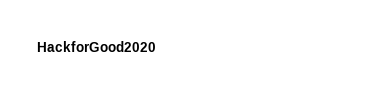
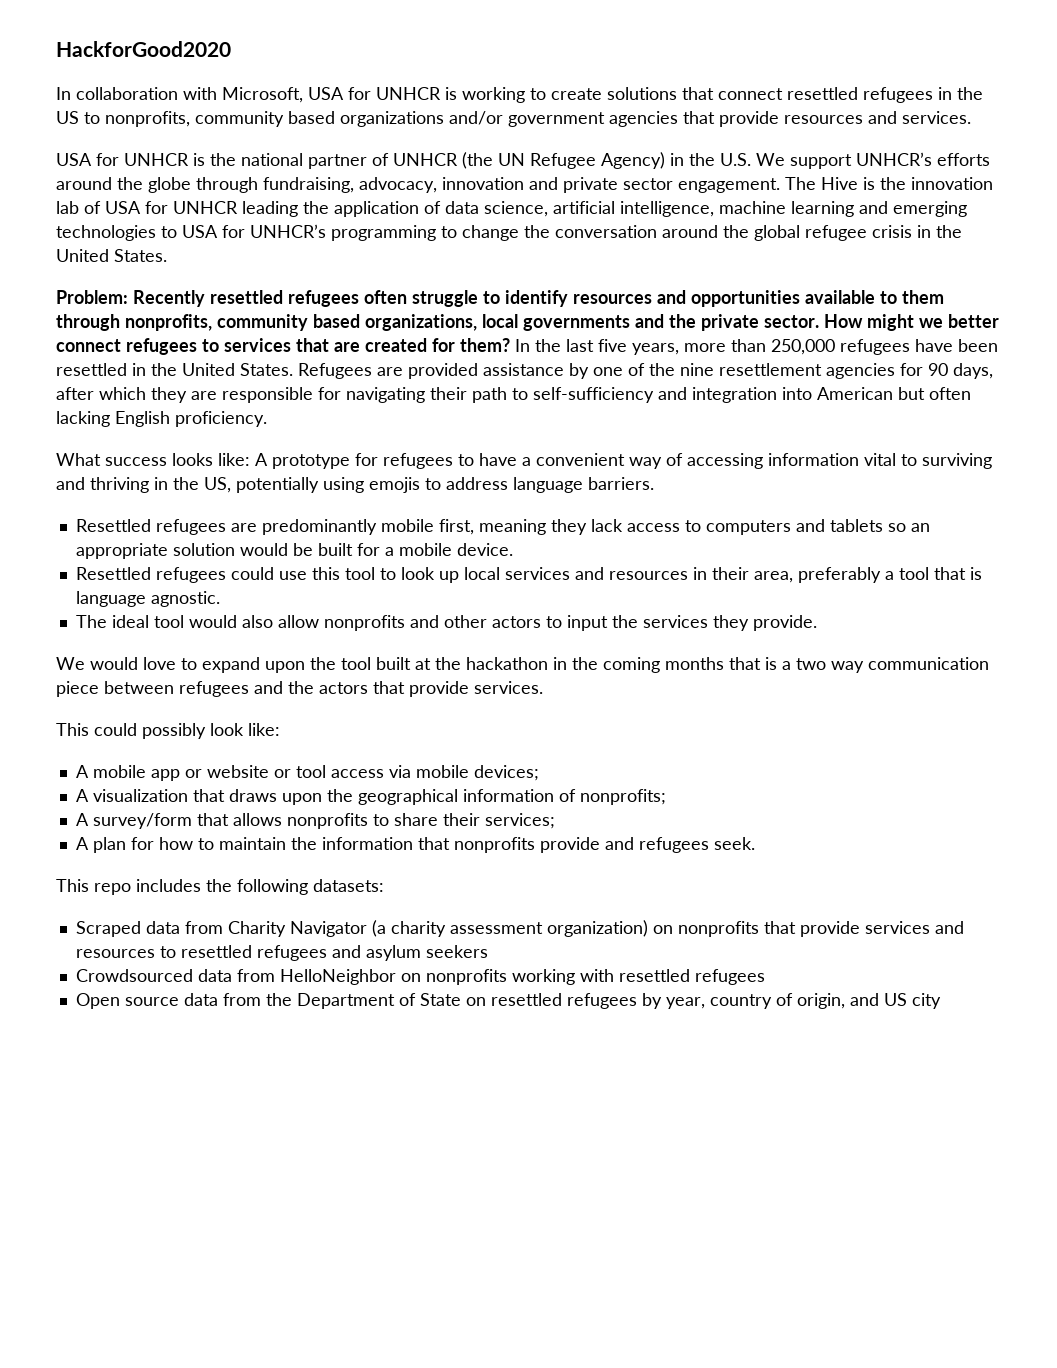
+ In collaboration with Microsoft, USA for UNHCR is working to create solutions that connect resettled refugees in the US to nonprofits, community based organizations and/or government agencies that provide resources and services.
+ USA for UNHCR is the national partner of UNHCR (the UN Refugee Agency) in the U.S. We support UNHCR’s efforts around the globe through fundraising, advocacy, innovation and private sector engagement. The Hive is the innovation lab of USA for UNHCR leading the application of data science, artificial intelligence, machine learning and emerging technologies to USA for UNHCR’s programming to change the conversation around the global refugee crisis in the United States.
+ Problem: Recently resettled refugees often struggle to identify resources and opportunities available to them through nonprofits, community based organizations, local governments and the private sector. How might we better connect refugees to services that are created for them? In the last five years, more than 250,000 refugees have been resettled in the United States. Refugees are provided assistance by one of the nine resettlement agencies for 90 days, after which they are responsible for navigating their path to self-sufficiency and integration into American but often lacking English proficiency.
+ What success looks like: A prototype for refugees to have a convenient way of accessing information vital to surviving and thriving in the US, potentially using emojis to address language barriers.
+ Resettled refugees are predominantly mobile first, meaning they lack access to computers and tablets so an appropriate solution would be built for a mobile device.
+ Resettled refugees could use this tool to look up local services and resources in their area, preferably a tool that is language agnostic.
+ The ideal tool would also allow nonprofits and other actors to input the services they provide.
+ We would love to expand upon the tool built at the hackathon in the coming months that is a two way communication piece between refugees and the actors that provide services.
+ This could possibly look like:
+ A mobile app or website or tool access via mobile devices;
+ A visualization that draws upon the geographical information of nonprofits;
+ A survey/form that allows nonprofits to share their services;
+ A plan for how to maintain the information that nonprofits provide and refugees seek.
+ This repo includes the following datasets:
+ Scraped data from Charity Navigator (a charity assessment organization) on nonprofits that provide services and resources to resettled refugees and asylum seekers
+ Crowdsourced data from HelloNeighbor on nonprofits working with resettled refugees
+ Open source data from the Department of State on resettled refugees by year, country of origin, and US city

